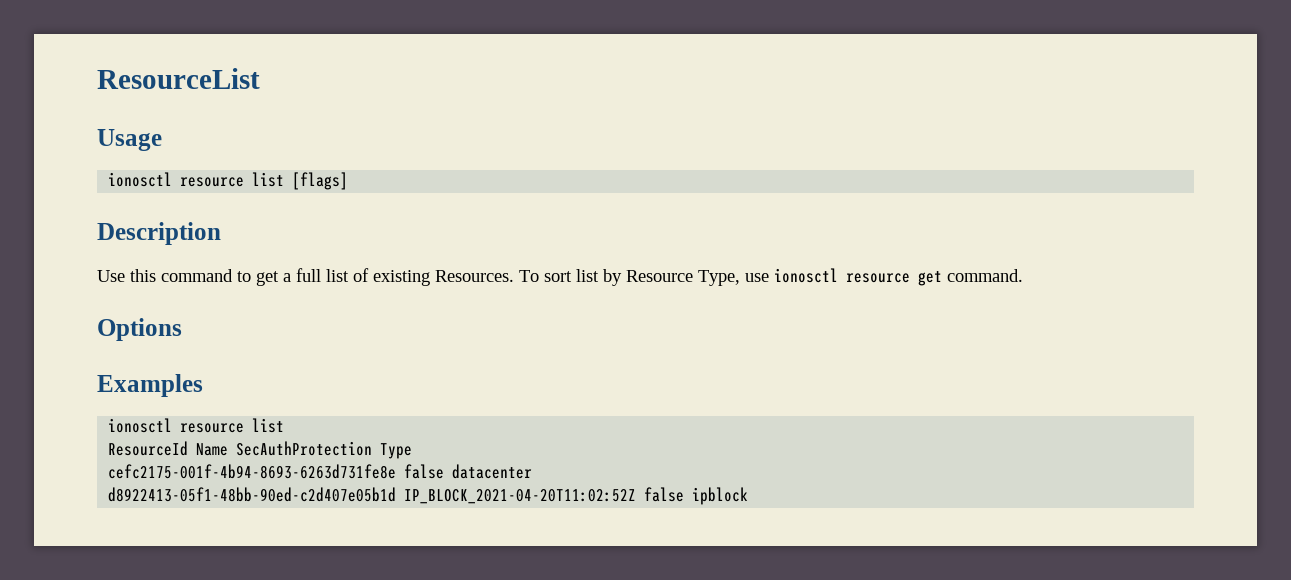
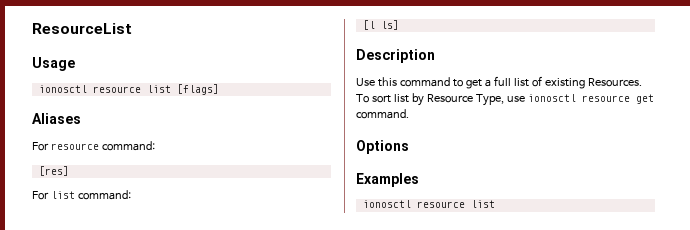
+ Aliases
+ For resource command:
+ [res]
+ For list command:
+ [l ls]
- ResourceId Name SecAuthProtection Type
- cefc2175-001f-4b94-8693-6263d731fe8e false datacenter
- d8922413-05f1-48bb-90ed-c2d407e05b1d IP_BLOCK_2021-04-20T11:02:52Z false ipblock

